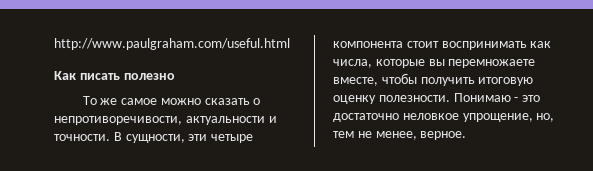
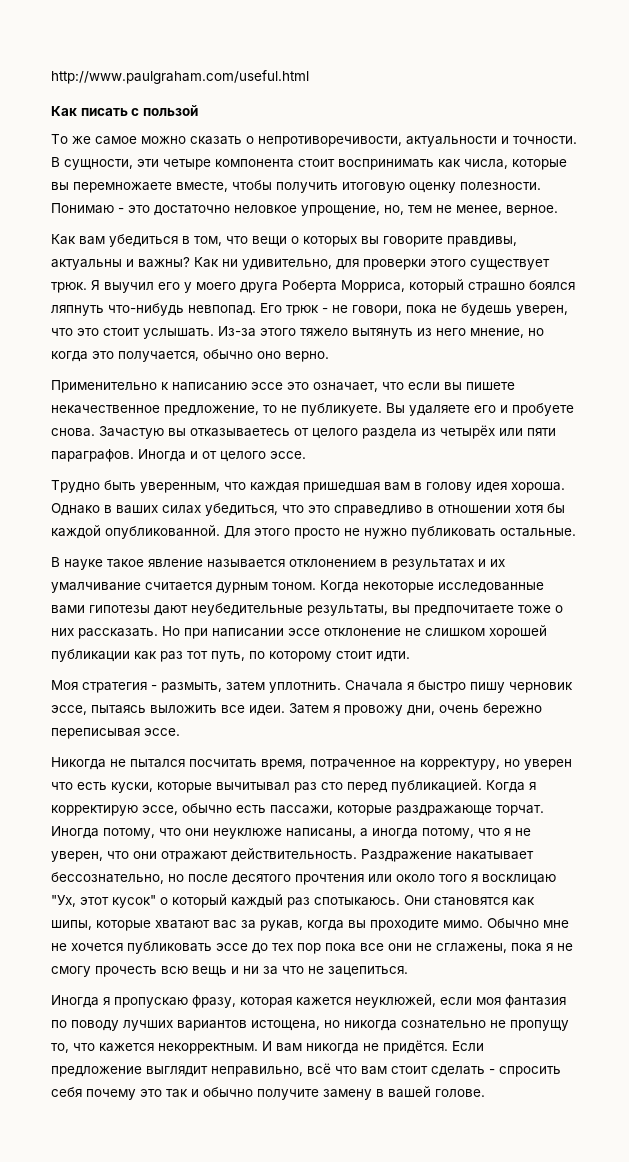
- Как писать полезно
+ Как писать c пользой
+ Как вам убедиться в том, что вещи о которых вы говорите правдивы, актуальны и важны? Как ни удивительно, для проверки этого существует трюк. Я выучил его у моего друга Роберта Морриса, который страшно боялся ляпнуть что-нибудь невпопад. Его трюк - не говори, пока не будешь уверен, что это стоит услышать. Из-за этого тяжело вытянуть из него мнение, но когда это получается, обычно оно верно.
+ Применительно к написанию эссе это означает, что если вы пишете некачественное предложение, то не публикуете. Вы удаляете его и пробуете снова. Зачастую вы отказываетесь от целого раздела из четырёх или пяти параграфов. Иногда и от целого эссе.
+ Трудно быть уверенным, что каждая пришедшая вам в голову идея хороша. Однако в ваших силах убедиться, что это справедливо в отношении хотя бы каждой опубликованной. Для этого просто не нужно публиковать остальные.
+ В науке такое явление называется отклонением в результатах и их умалчивание считается дурным тоном. Когда некоторые исследованные вами гипотезы дают неубедительные результаты, вы предпочитаете тоже о них рассказать. Но при написании эссе отклонение не слишком хорошей публикации как раз тот путь, по которому стоит идти.
+ Моя стратегия - размыть, затем уплотнить. Сначала я быстро пишу черновик эссе, пытаясь выложить все идеи. Затем я провожу дни, очень бережно переписывая эссе.
+ Никогда не пытался посчитать время, потраченное на корректуру, но уверен что есть куски, которые вычитывал раз сто перед публикацией. Когда я корректирую эссе, обычно есть пассажи, которые раздражающе торчат. Иногда потому, что они неуклюже написаны, а иногда потому, что я не уверен, что они отражают действительность. Раздражение накатывает бессознательно, но после десятого прочтения или около того я восклицаю "Ух, этот кусок" о который каждый раз спотыкаюсь. Они становятся как шипы, которые хватают вас за рукав, когда вы проходите мимо. Обычно мне не хочется публиковать эссе до тех пор пока все они не сглажены, пока я не смогу прочесть всю вещь и ни за что не зацепиться.
+ Иногда я пропускаю фразу, которая кажется неуклюжей, если моя фантазия по поводу лучших вариантов истощена, но никогда сознательно не пропущу то, что кажется некорректным. И вам никогда не придётся. Если предложение выглядит неправильно, всё что вам стоит сделать - спросить себя почему это так и обычно получите замену в вашей голове.

